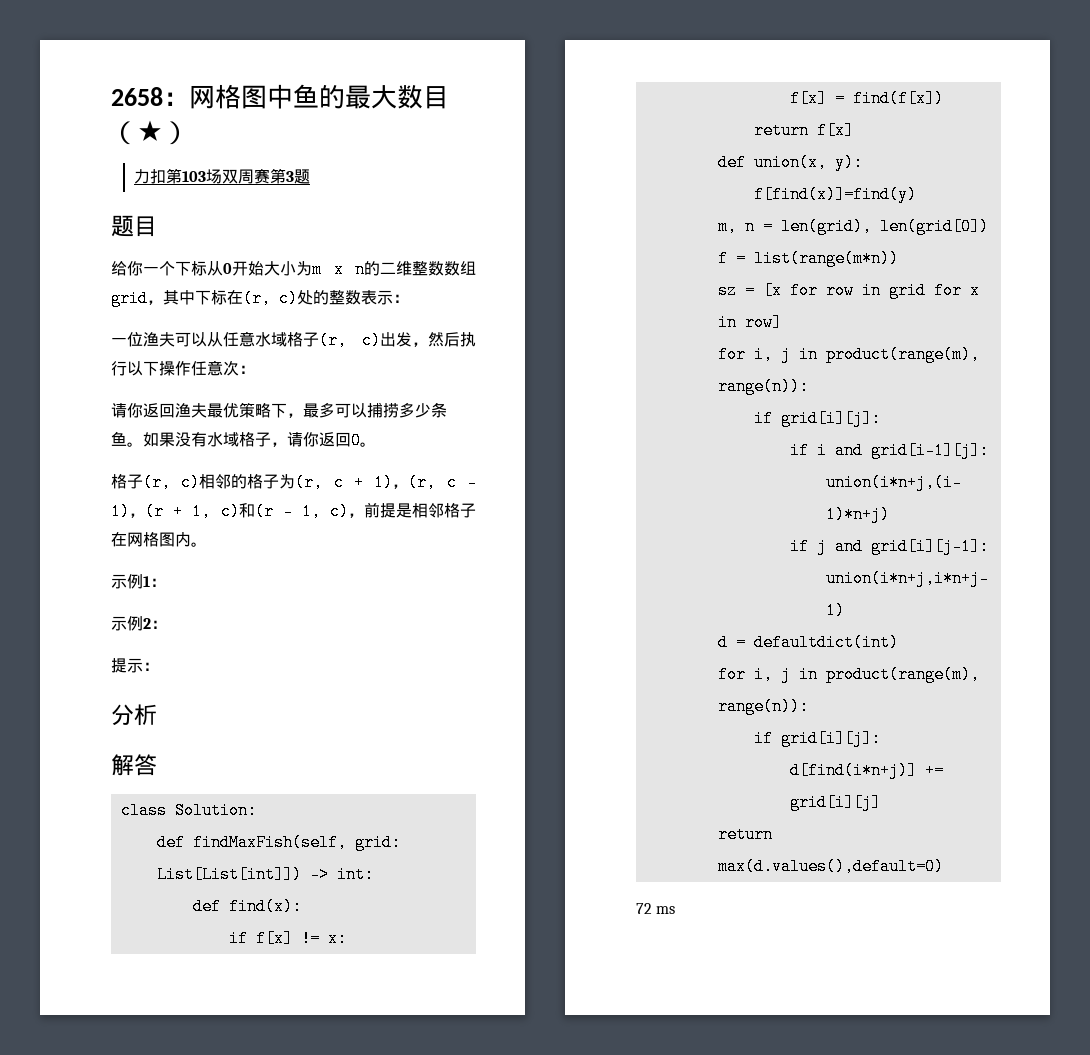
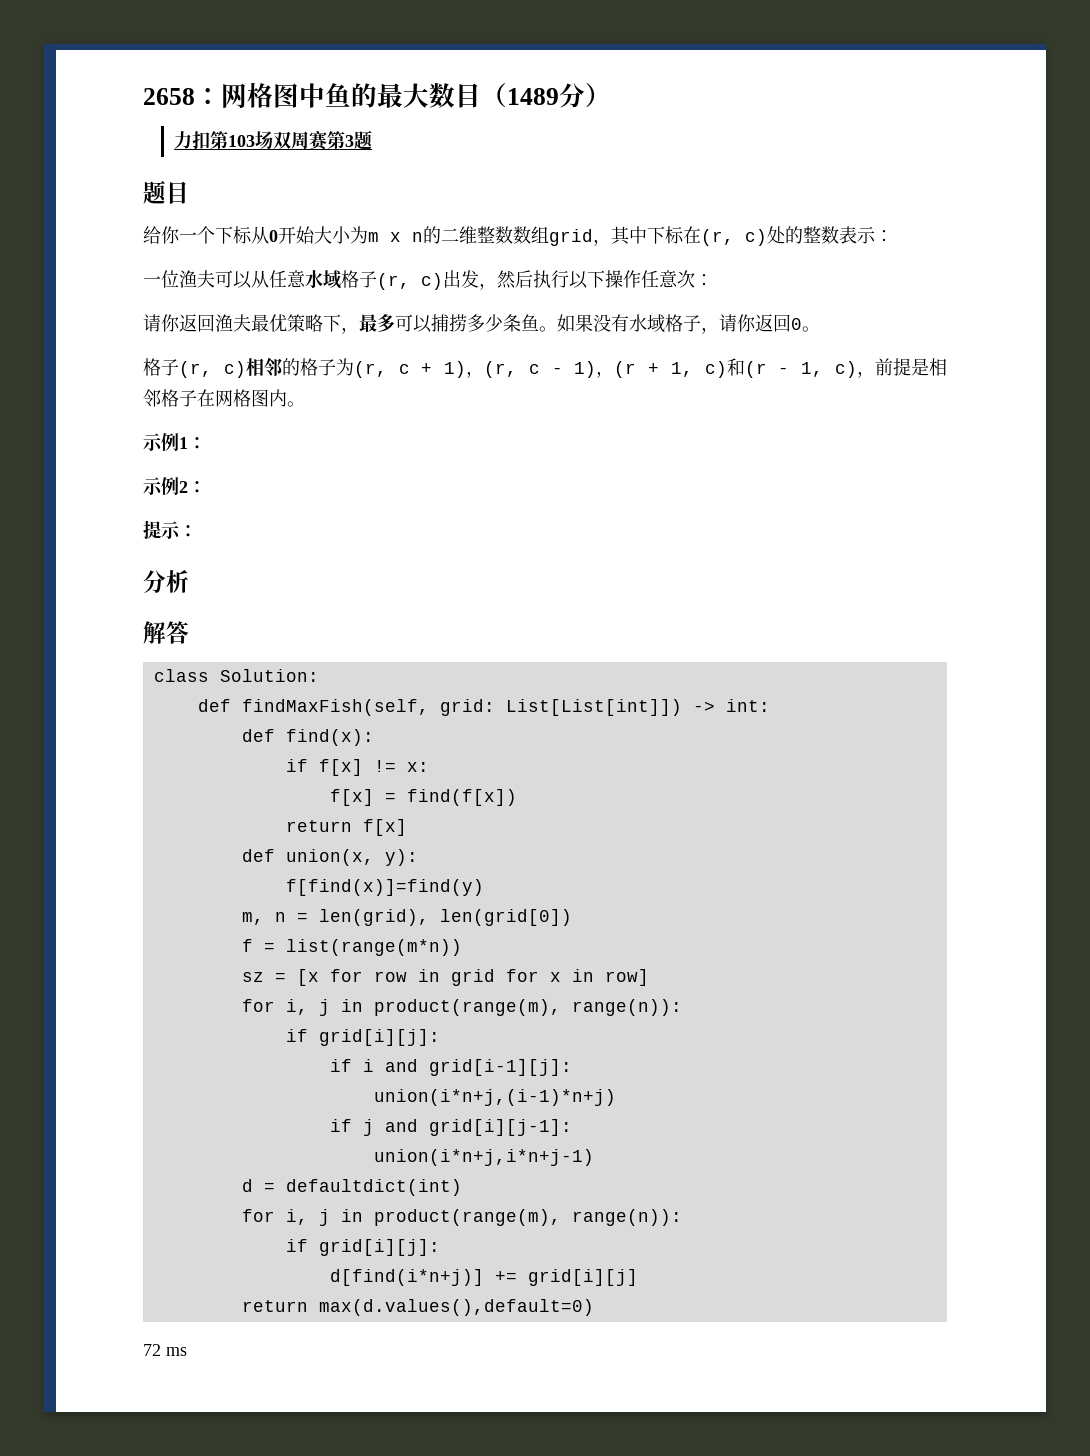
- 2658：网格图中鱼的最大数目（★）
+ 2658：网格图中鱼的最大数目（1489分）

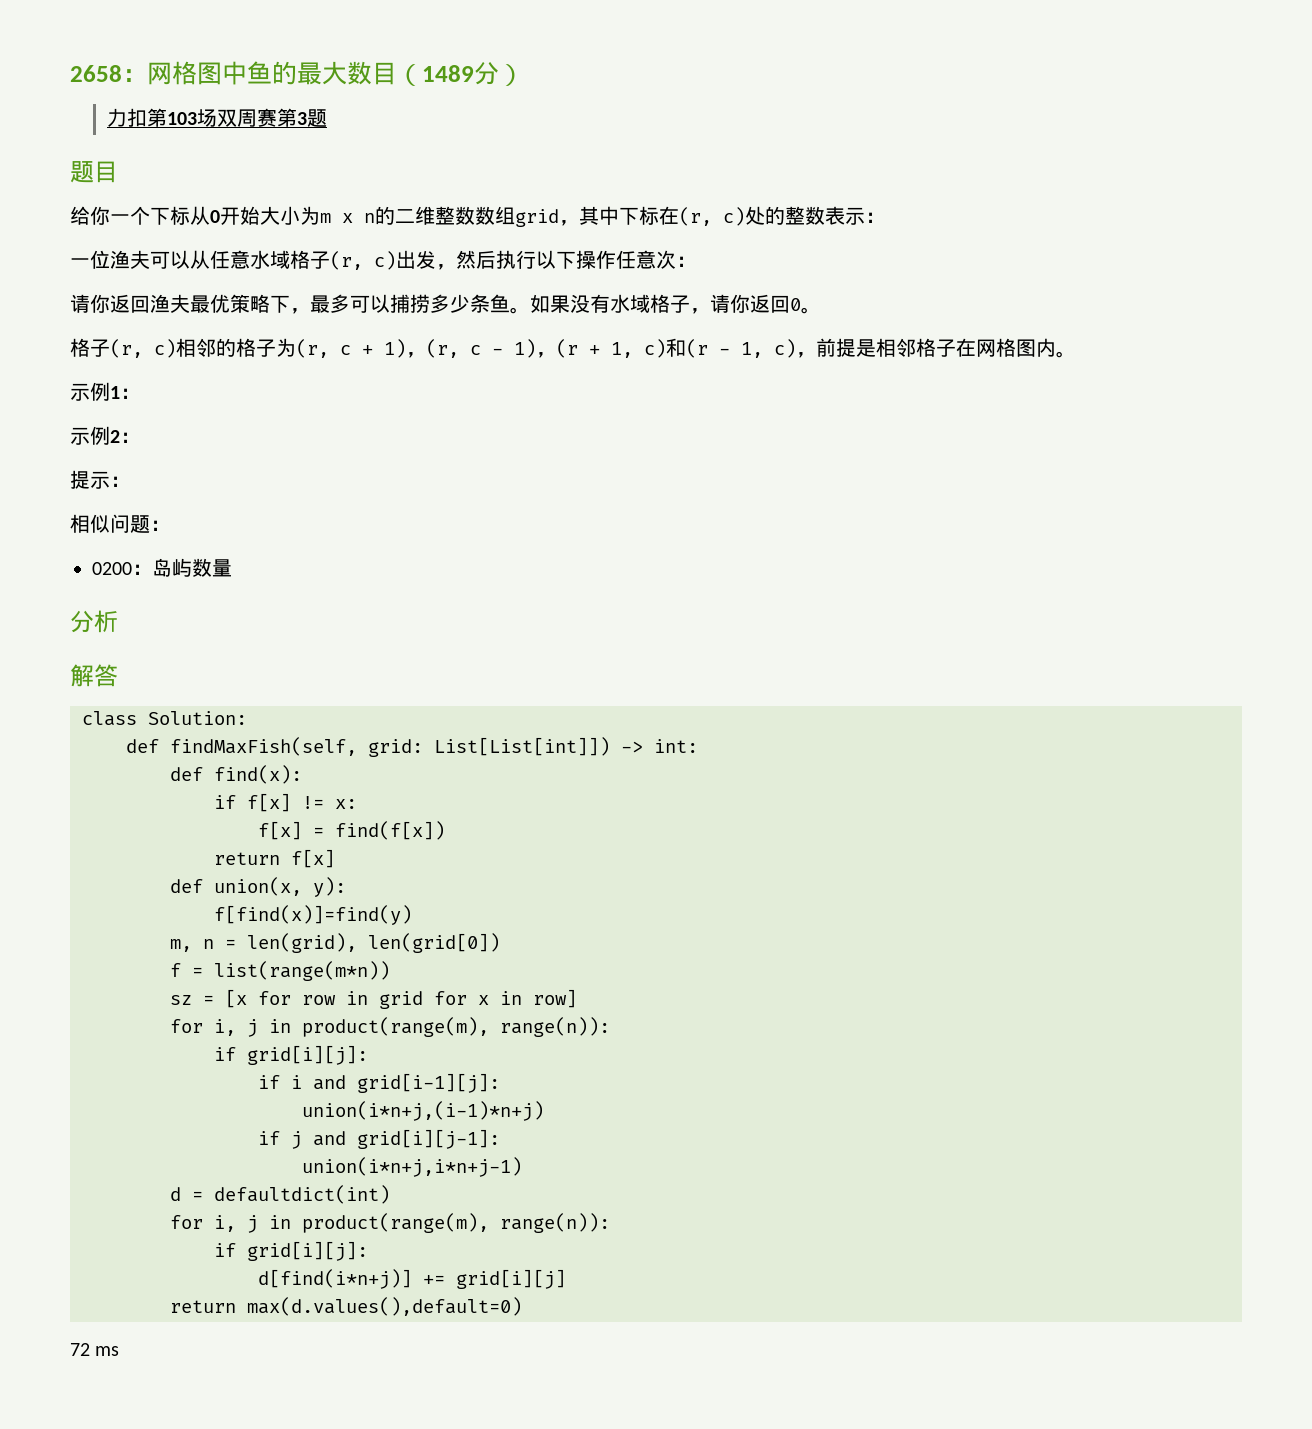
+ 相似问题：
+ 0200：岛屿数量

